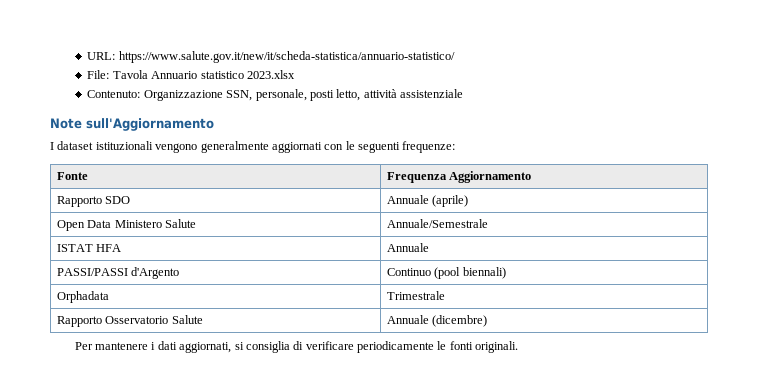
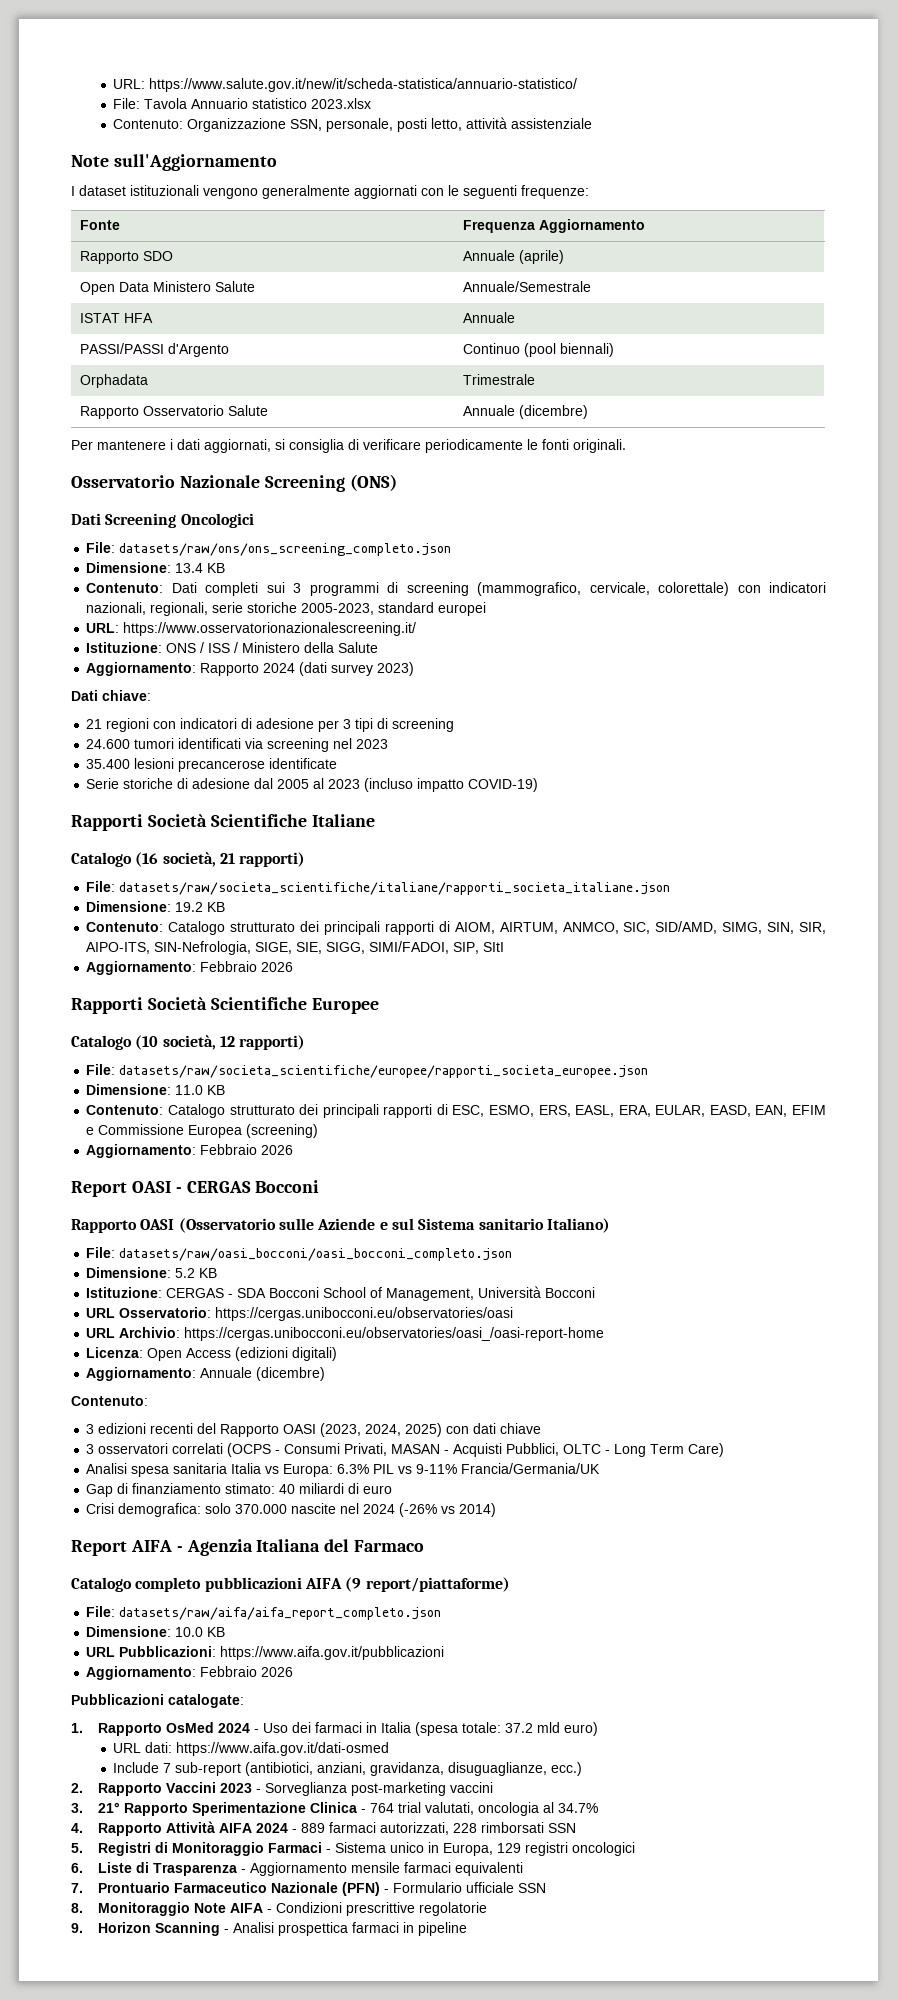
+ Osservatorio Nazionale Screening (ONS)
+ Dati Screening Oncologici
+ File: datasets/raw/ons/ons_screening_completo.json
+ Dimensione: 13.4 KB
+ Contenuto: Dati completi sui 3 programmi di screening (mammografico, cervicale, colorettale) con indicatori nazionali, regionali, serie storiche 2005-2023, standard europei
+ URL: https://www.osservatorionazionalescreening.it/
+ Istituzione: ONS / ISS / Ministero della Salute
+ Aggiornamento: Rapporto 2024 (dati survey 2023)
+ Dati chiave:
+ 21 regioni con indicatori di adesione per 3 tipi di screening
+ 24.600 tumori identificati via screening nel 2023
+ 35.400 lesioni precancerose identificate
+ Serie storiche di adesione dal 2005 al 2023 (incluso impatto COVID-19)
+ Rapporti Società Scientifiche Italiane
+ Catalogo (16 società, 21 rapporti)
+ File: datasets/raw/societa_scientifiche/italiane/rapporti_societa_italiane.json
+ Dimensione: 19.2 KB
+ Contenuto: Catalogo strutturato dei principali rapporti di AIOM, AIRTUM, ANMCO, SIC, SID/AMD, SIMG, SIN, SIR, AIPO-ITS, SIN-Nefrologia, SIGE, SIE, SIGG, SIMI/FADOI, SIP, SItI
+ Aggiornamento: Febbraio 2026
+ Rapporti Società Scientifiche Europee
+ Catalogo (10 società, 12 rapporti)
+ File: datasets/raw/societa_scientifiche/europee/rapporti_societa_europee.json
+ Dimensione: 11.0 KB
+ Contenuto: Catalogo strutturato dei principali rapporti di ESC, ESMO, ERS, EASL, ERA, EULAR, EASD, EAN, EFIM e Commissione Europea (screening)
+ Aggiornamento: Febbraio 2026
+ Report OASI - CERGAS Bocconi
+ Rapporto OASI (Osservatorio sulle Aziende e sul Sistema sanitario Italiano)
+ File: datasets/raw/oasi_bocconi/oasi_bocconi_completo.json
+ Dimensione: 5.2 KB
+ Istituzione: CERGAS - SDA Bocconi School of Management, Università Bocconi
+ URL Osservatorio: https://cergas.unibocconi.eu/observatories/oasi
+ URL Archivio: https://cergas.unibocconi.eu/observatories/oasi_/oasi-report-home
+ Licenza: Open Access (edizioni digitali)
+ Aggiornamento: Annuale (dicembre)
+ Contenuto:
+ 3 edizioni recenti del Rapporto OASI (2023, 2024, 2025) con dati chiave
+ 3 osservatori correlati (OCPS - Consumi Privati, MASAN - Acquisti Pubblici, OLTC - Long Term Care)
+ Analisi spesa sanitaria Italia vs Europa: 6.3% PIL vs 9-11% Francia/Germania/UK
+ Gap di finanziamento stimato: 40 miliardi di euro
+ Crisi demografica: solo 370.000 nascite nel 2024 (-26% vs 2014)
+ Report AIFA - Agenzia Italiana del Farmaco
+ Catalogo completo pubblicazioni AIFA (9 report/piattaforme)
+ File: datasets/raw/aifa/aifa_report_completo.json
+ Dimensione: 10.0 KB
+ URL Pubblicazioni: https://www.aifa.gov.it/pubblicazioni
+ Aggiornamento: Febbraio 2026
+ Pubblicazioni catalogate:
+ 1. Rapporto OsMed 2024 - Uso dei farmaci in Italia (spesa totale: 37.2 mld euro)
+ URL dati: https://www.aifa.gov.it/dati-osmed
+ Include 7 sub-report (antibiotici, anziani, gravidanza, disuguaglianze, ecc.)
+ 2. Rapporto Vaccini 2023 - Sorveglianza post-marketing vaccini
+ 3. 21° Rapporto Sperimentazione Clinica - 764 trial valutati, oncologia al 34.7%
+ 4. Rapporto Attività AIFA 2024 - 889 farmaci autorizzati, 228 rimborsati SSN
+ 5. Registri di Monitoraggio Farmaci - Sistema unico in Europa, 129 registri oncologici
+ 6. Liste di Trasparenza - Aggiornamento mensile farmaci equivalenti
+ 7. Prontuario Farmaceutico Nazionale (PFN) - Formulario ufficiale SSN
+ 8. Monitoraggio Note AIFA - Condizioni prescrittive regolatorie
+ 9. Horizon Scanning - Analisi prospettica farmaci in pipeline

